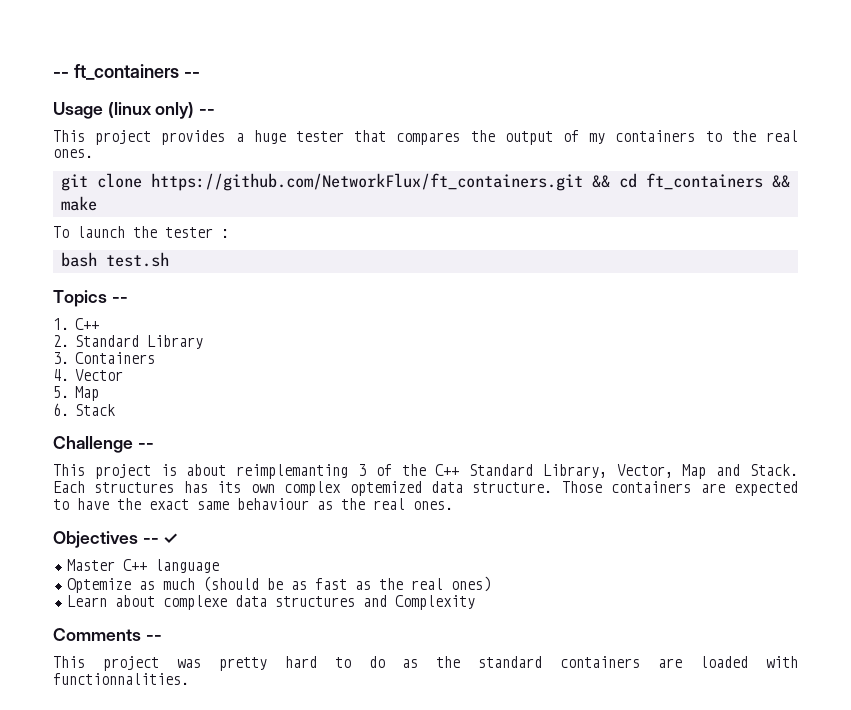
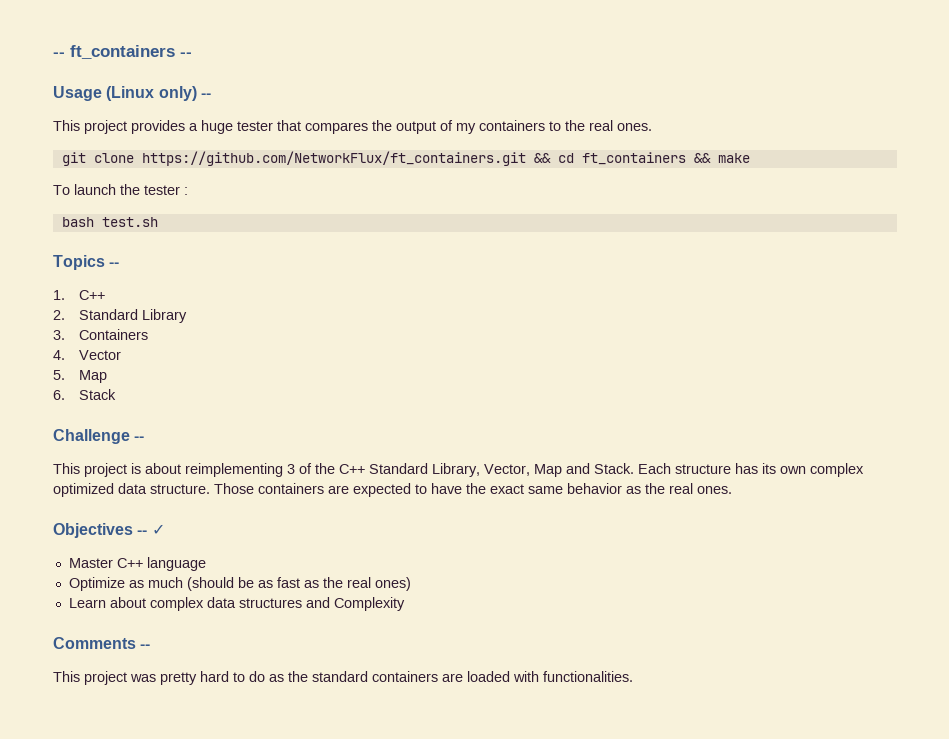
- Usage (linux only) --
+ Usage (Linux only) --
- This project is about reimplemanting 3 of the C++ Standard Library, Vector, Map and Stack.
+ This project is about reimplementing 3 of the C++ Standard Library, Vector, Map and Stack.
- Each structures has its own complex optemized data structure.
+ Each structure has its own complex optimized data structure.
- Those containers are expected to have the exact same behaviour as the real ones.
+ Those containers are expected to have the exact same behavior as the real ones.
- Optemize as much (should be as fast as the real ones)
+ Optimize as much (should be as fast as the real ones)
- Learn about complexe data structures and Complexity
+ Learn about complex data structures and Complexity
- This project was pretty hard to do as the standard containers are loaded with functionnalities.
+ This project was pretty hard to do as the standard containers are loaded with functionalities.

